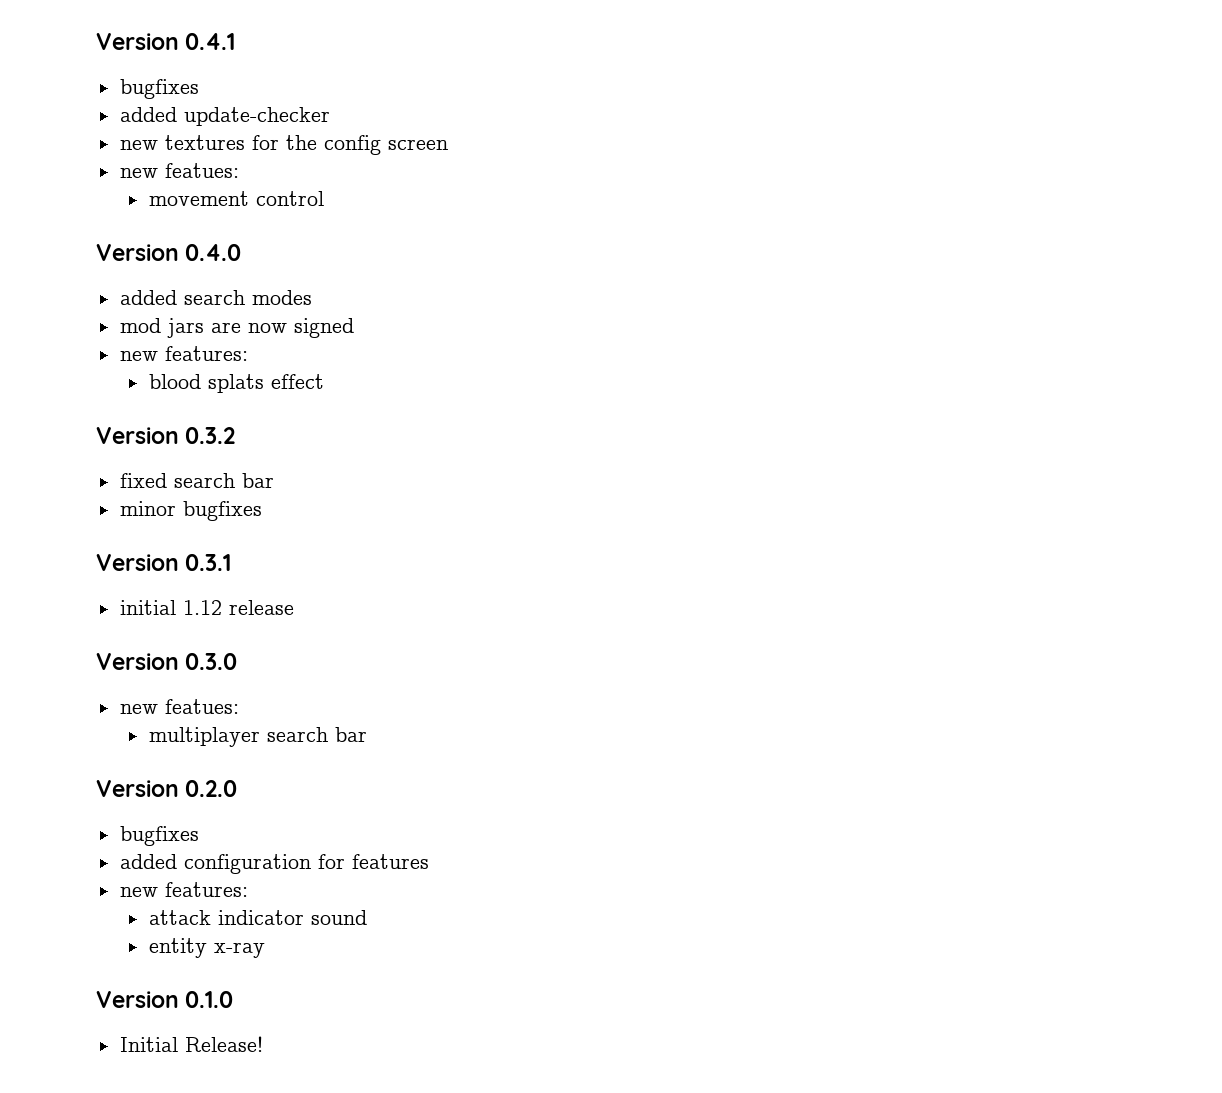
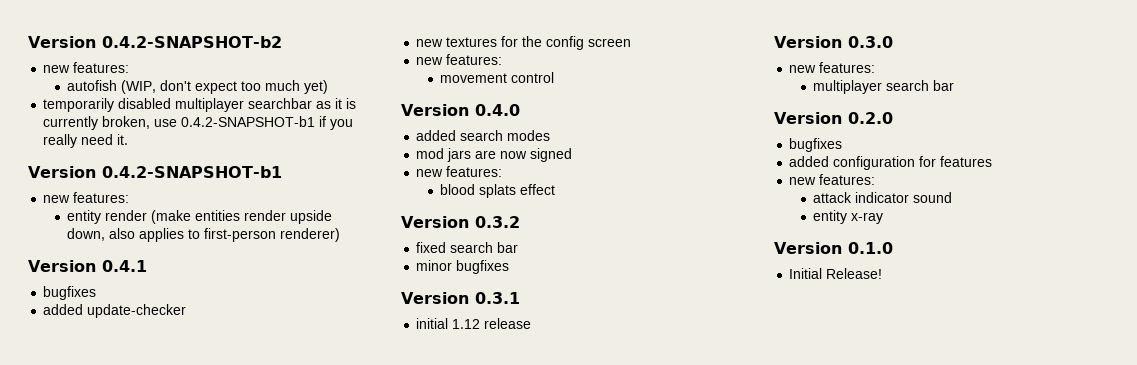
+ Version 0.4.2-SNAPSHOT-b2
+ new features:
+ autofish (WIP, don't expect too much yet)
+ temporarily disabled multiplayer searchbar as it is currently broken, use 0.4.2-SNAPSHOT-b1 if you really need it.
+ Version 0.4.2-SNAPSHOT-b1
+ new features:
+ entity render (make entities render upside down, also applies to first-person renderer)
  new textures for the config screen
- new featues:
+ new features:
  Version 0.3.0
- new featues:
+ new features:

